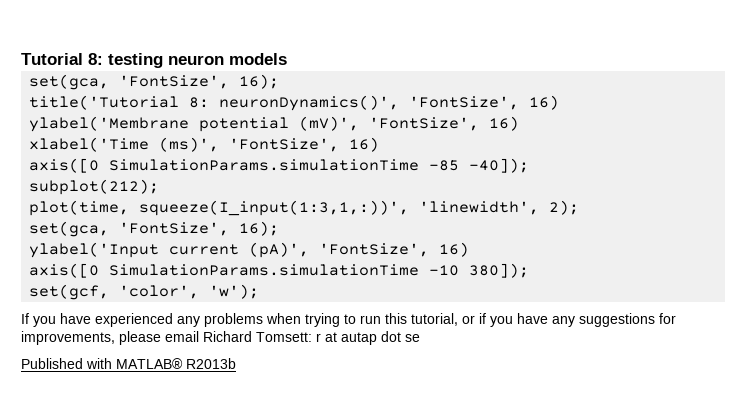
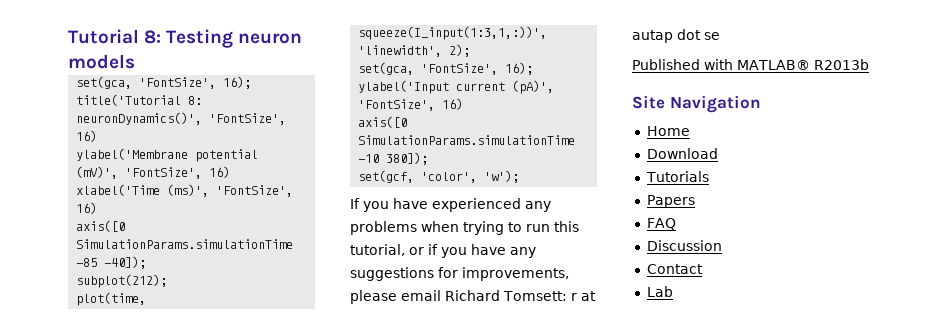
- Tutorial 8: testing neuron models
+ Tutorial 8: Testing neuron models
+ Site Navigation
+ Home
+ Download
+ Tutorials
+ Papers
+ FAQ
+ Discussion
+ Contact
+ Lab

